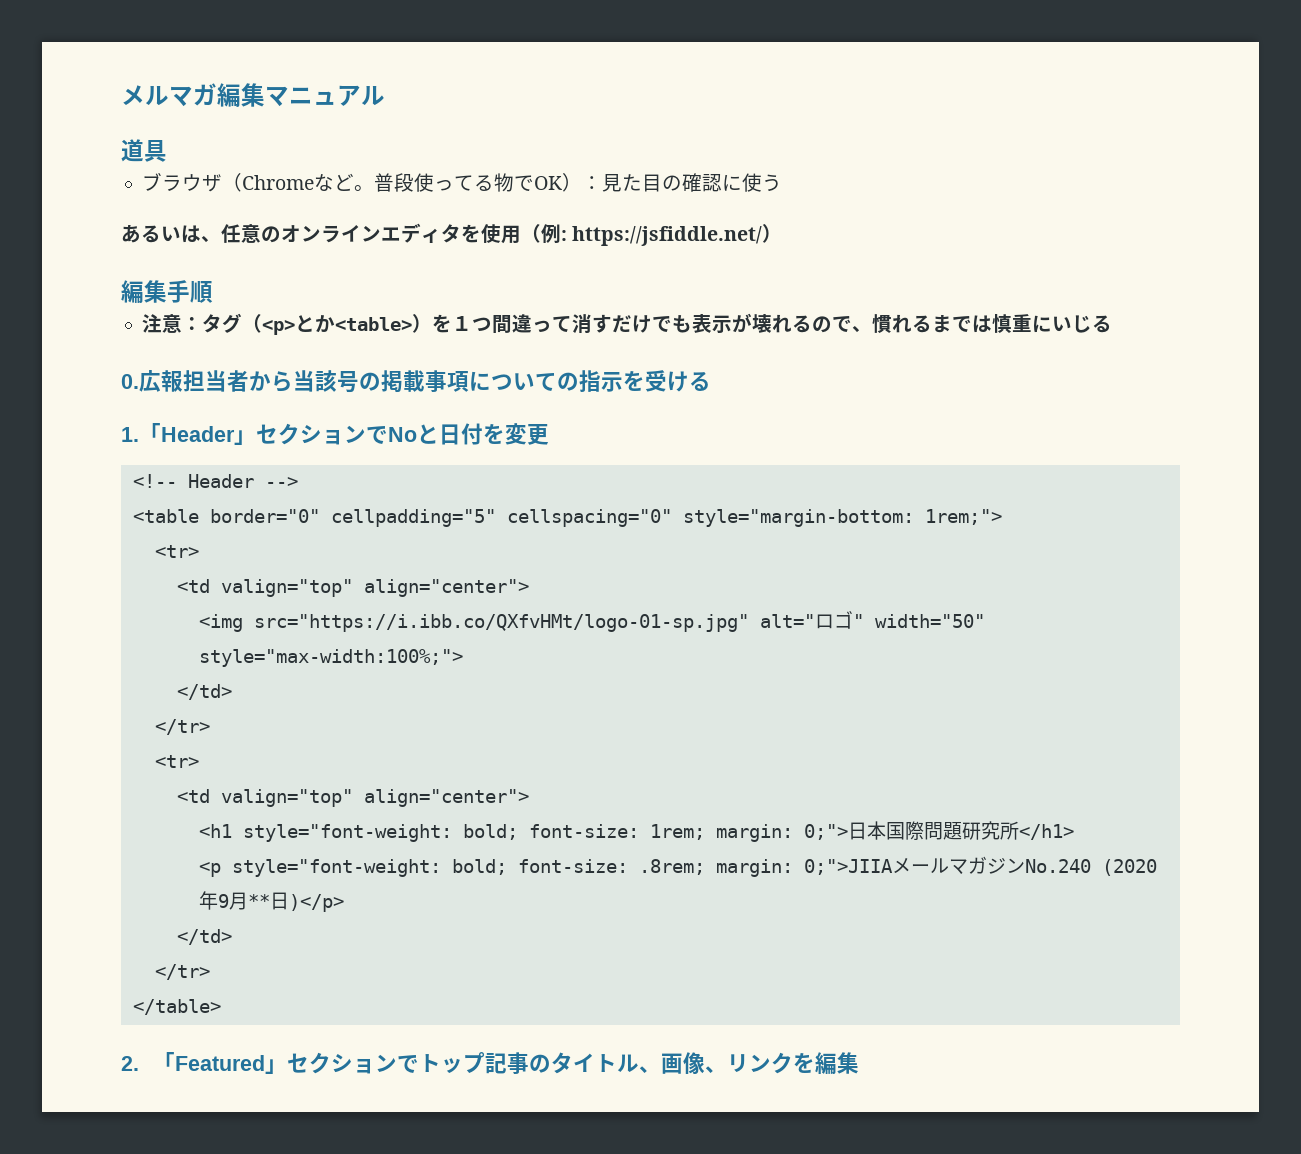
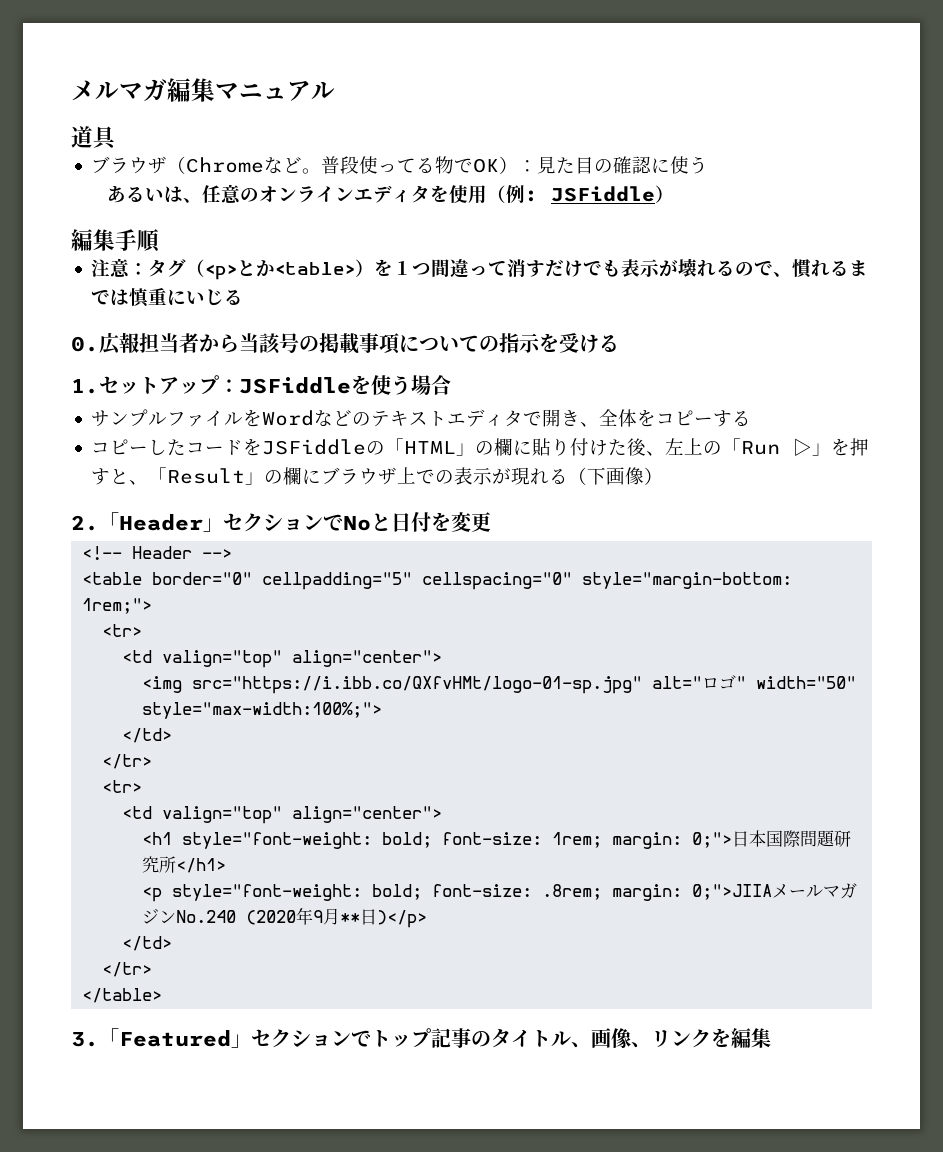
- あるいは、任意のオンラインエディタを使用（例: https://jsfiddle.net/）
+ あるいは、任意のオンラインエディタを使用（例: JSFiddle）
- 1.「Header」セクションでNoと日付を変更
+ 1.セットアップ：JSFiddleを使う場合
+ サンプルファイルをWordなどのテキストエディタで開き、全体をコピーする
+ コピーしたコードをJSFiddleの「HTML」の欄に貼り付けた後、左上の「Run ▷」を押すと、「Result」の欄にブラウザ上での表示が現れる（下画像）
+ 2.「Header」セクションでNoと日付を変更
- 2.「Featured」セクションでトップ記事のタイトル、画像、リンクを編集
+ 3.「Featured」セクションでトップ記事のタイトル、画像、リンクを編集

